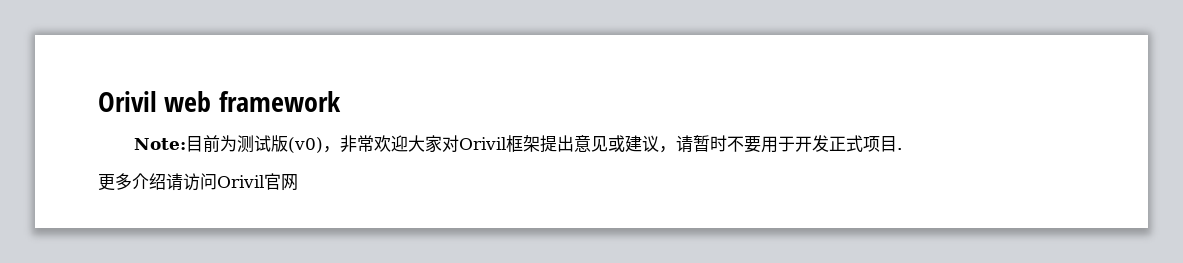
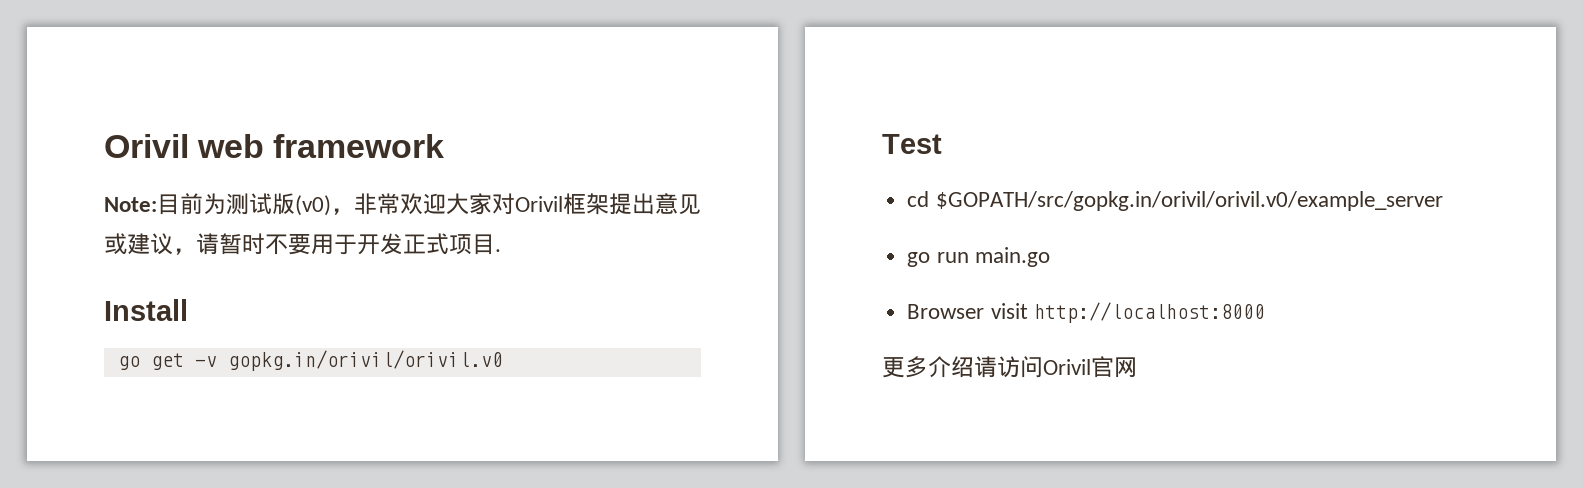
+ Install
+ go get -v gopkg.in/orivil/orivil.v0
+ Test
+ cd $GOPATH/src/gopkg.in/orivil/orivil.v0/example_server
+ go run main.go
+ Browser visit http://localhost:8000

